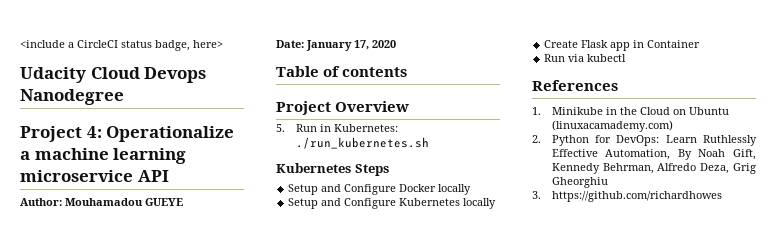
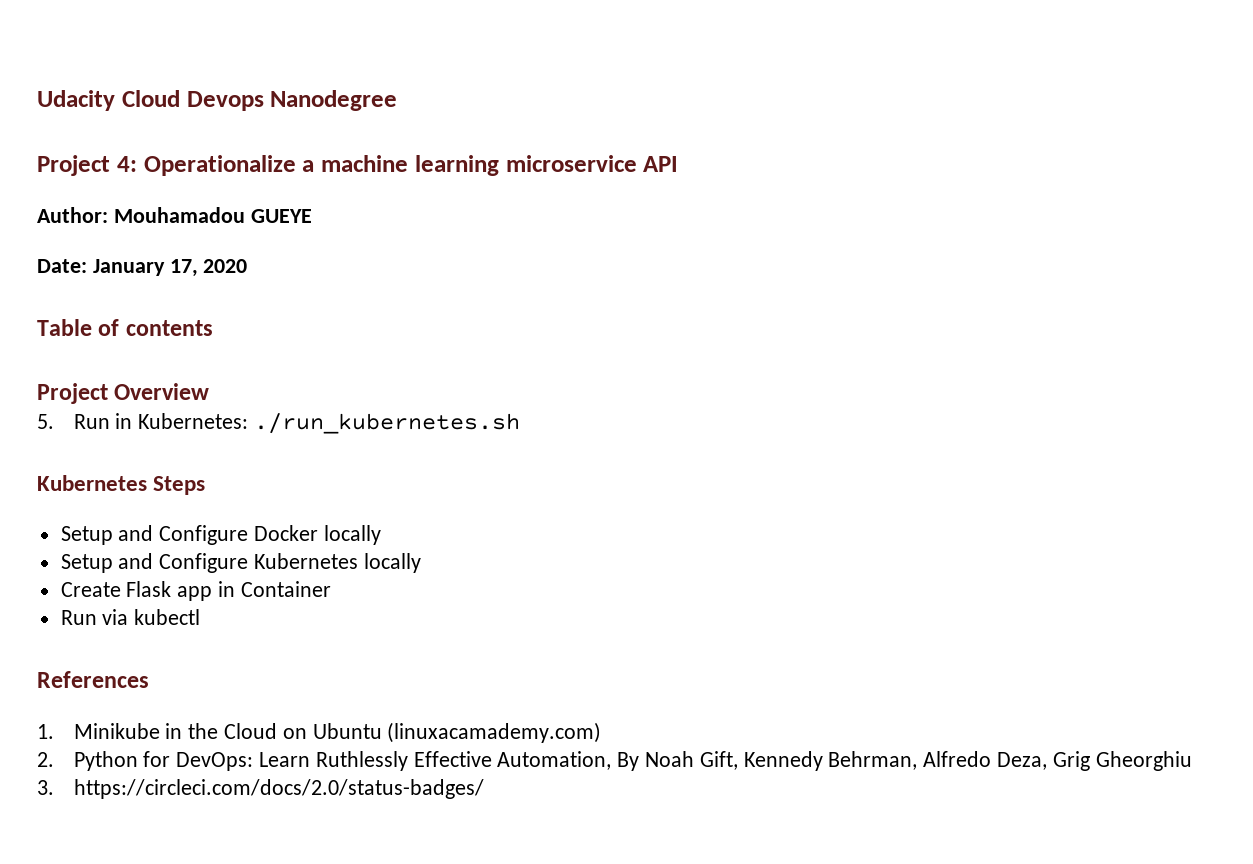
- <include a CircleCI status badge, here>
- 3. https://github.com/richardhowes
+ 3. https://circleci.com/docs/2.0/status-badges/

